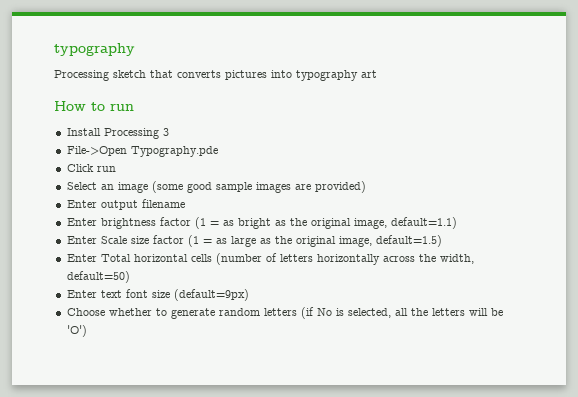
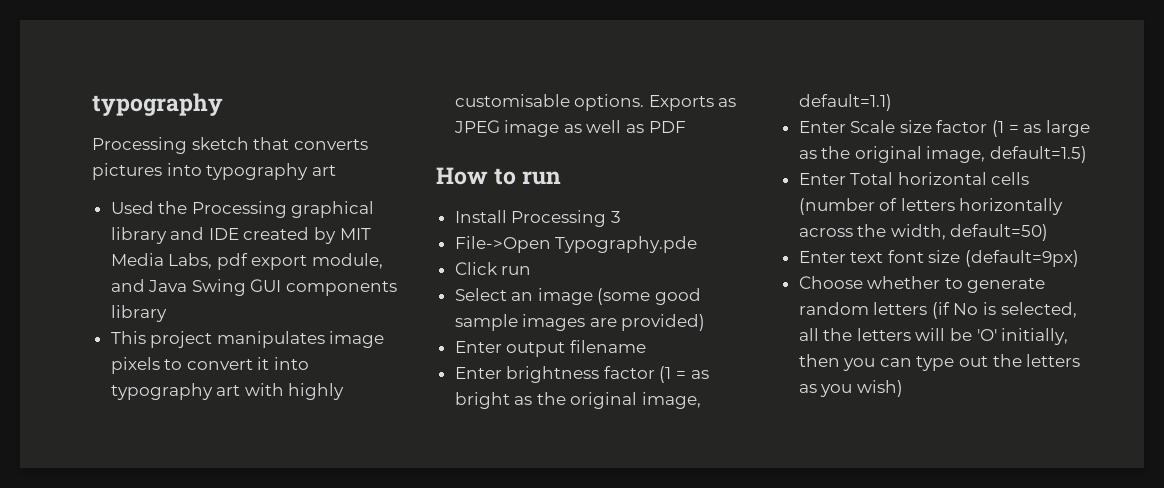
+ Used the Processing graphical library and IDE created by MIT Media Labs, pdf export module, and Java Swing GUI components library
+ This project manipulates image pixels to convert it into typography art with highly customisable options. Exports as JPEG image as well as PDF
- Choose whether to generate random letters (if No is selected, all the letters will be 'O')
+ Choose whether to generate random letters (if No is selected, all the letters will be 'O' initially, then you can type out the letters as you wish)

